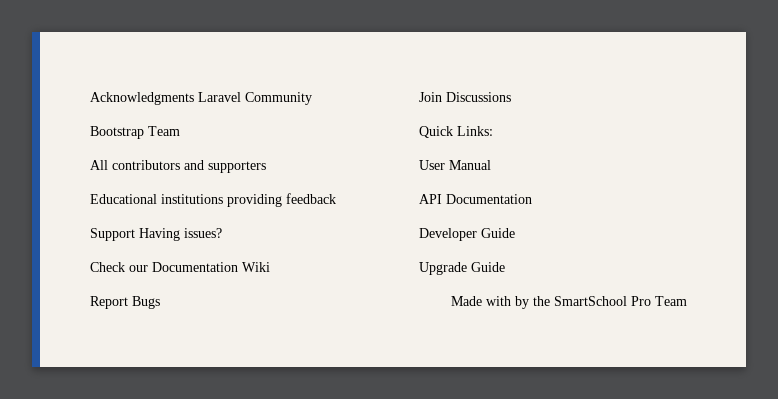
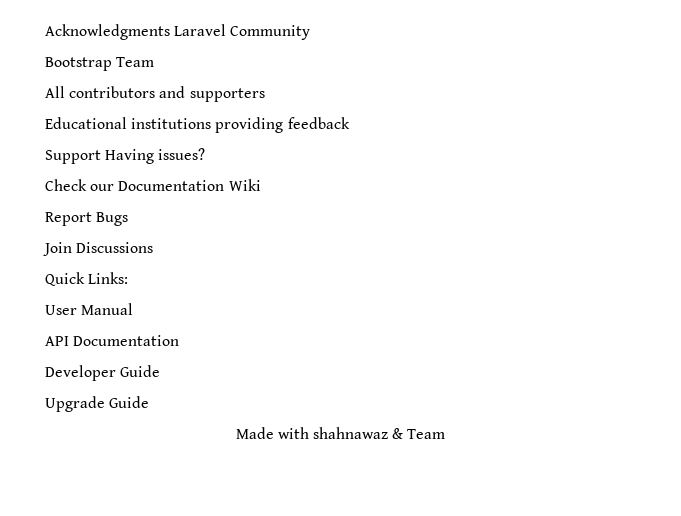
- Made with by the SmartSchool Pro Team
+ Made with shahnawaz & Team

